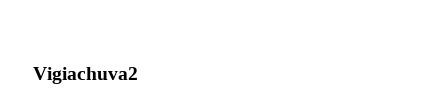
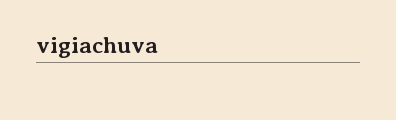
- Vigiachuva2
+ vigiachuva

